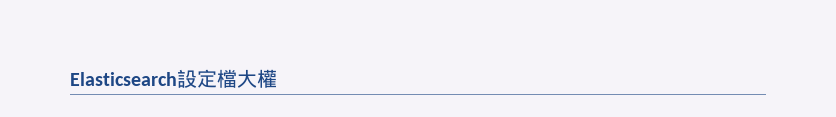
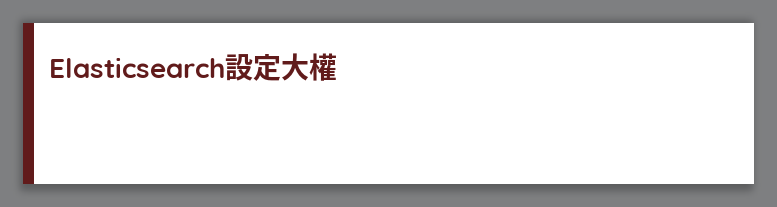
- Elasticsearch設定檔大權
+ Elasticsearch設定大權

